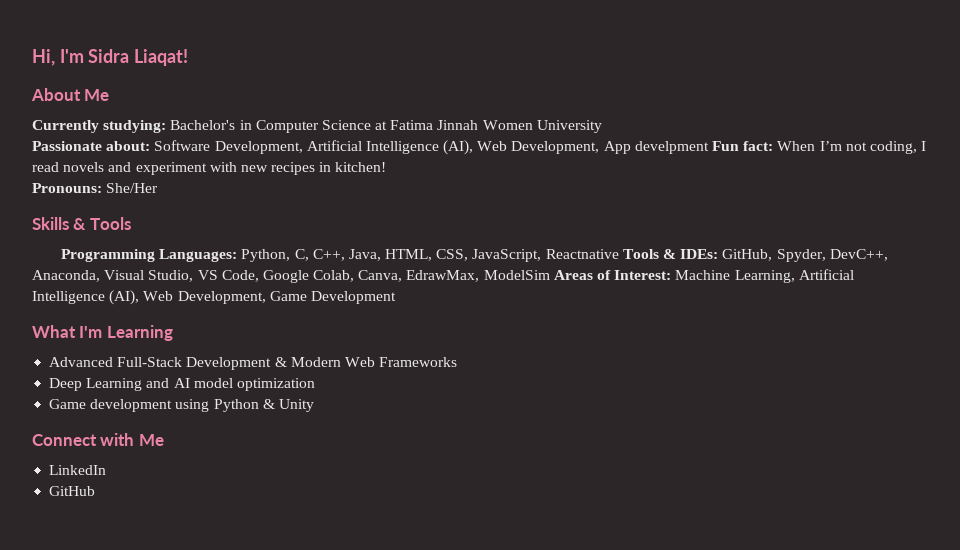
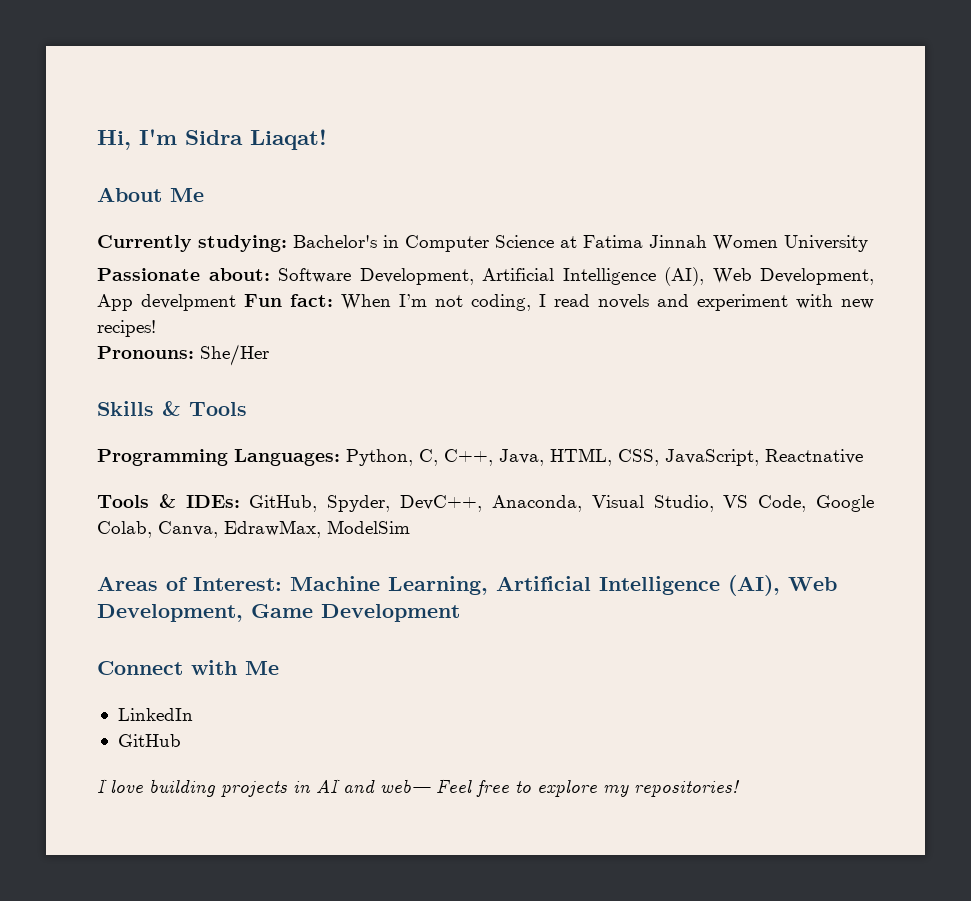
- Passionate about: Software Development, Artificial Intelligence (AI), Web Development, App develpment Fun fact: When I’m not coding, I read novels and experiment with new recipes in kitchen!
+ Passionate about: Software Development, Artificial Intelligence (AI), Web Development, App develpment Fun fact: When I’m not coding, I read novels and experiment with new recipes!
- Programming Languages: Python, C, C++, Java, HTML, CSS, JavaScript, Reactnative Tools & IDEs: GitHub, Spyder, DevC++, Anaconda, Visual Studio, VS Code, Google Colab, Canva, EdrawMax, ModelSim Areas of Interest: Machine Learning, Artificial Intelligence (AI), Web Development, Game Development
+ Programming Languages: Python, C, C++, Java, HTML, CSS, JavaScript, Reactnative
+ Tools & IDEs: GitHub, Spyder, DevC++, Anaconda, Visual Studio, VS Code, Google Colab, Canva, EdrawMax, ModelSim
+ Areas of Interest: Machine Learning, Artificial Intelligence (AI), Web Development, Game Development
- What I'm Learning
- Advanced Full-Stack Development & Modern Web Frameworks
- Deep Learning and AI model optimization
- Game development using Python & Unity
+ I love building projects in AI and web— Feel free to explore my repositories!

